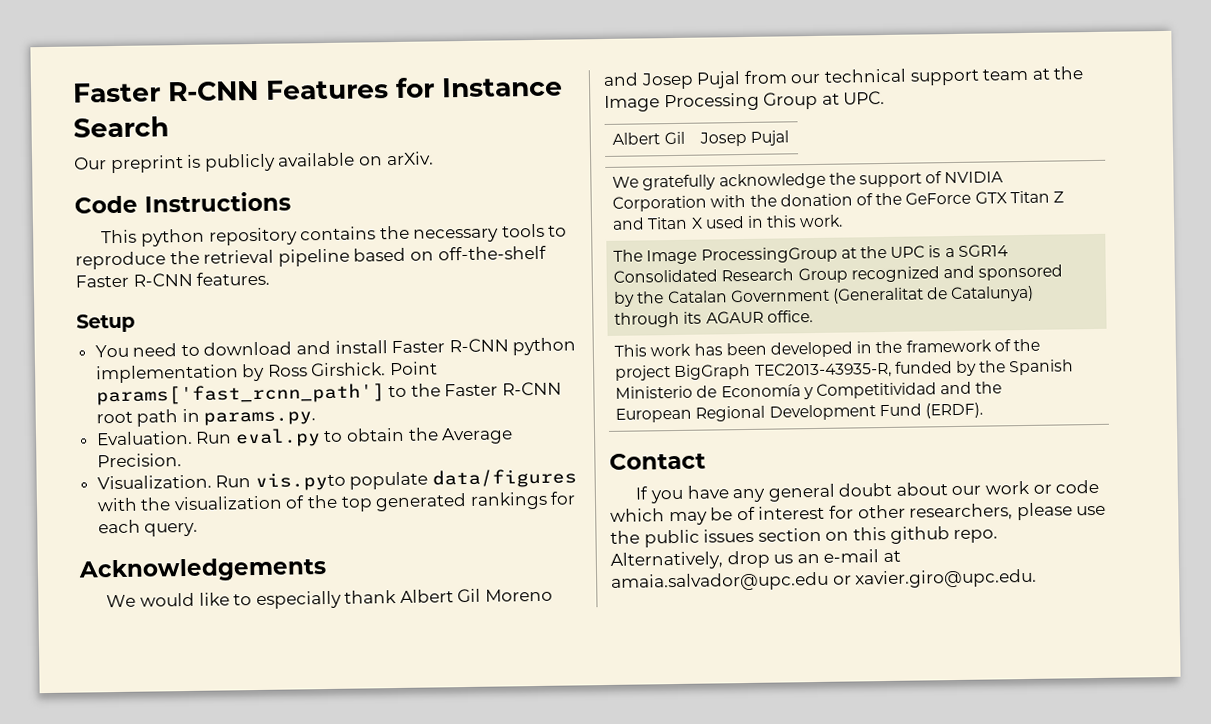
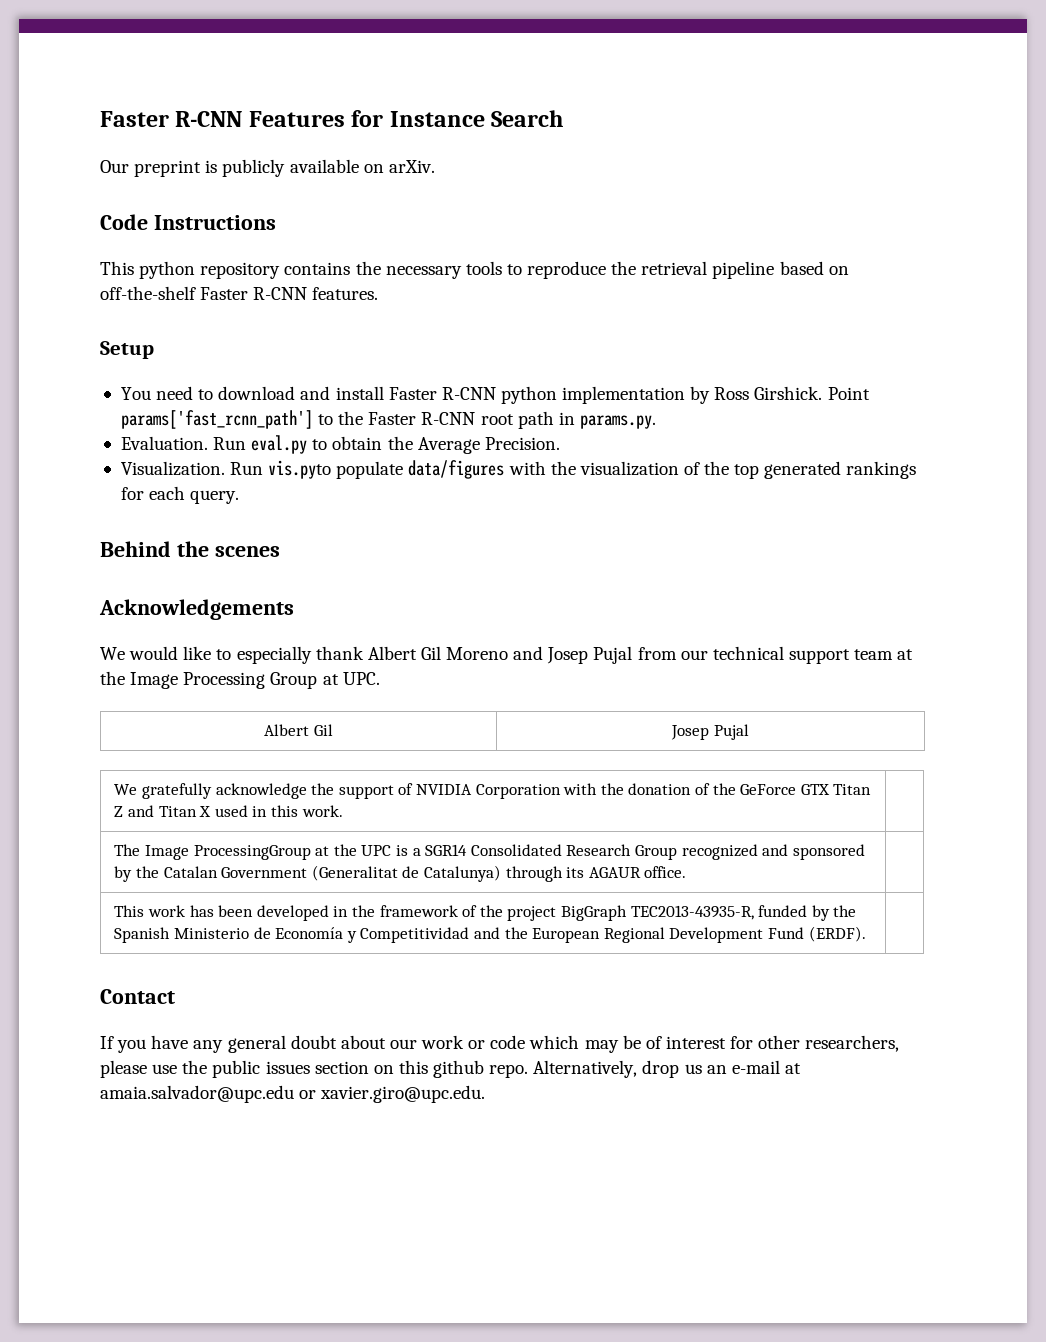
+ Behind the scenes

